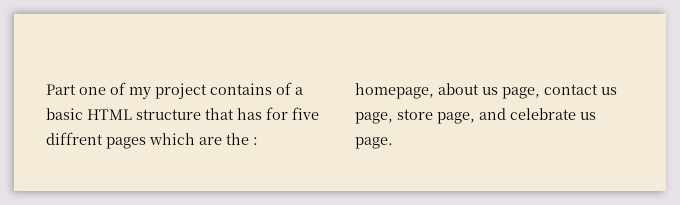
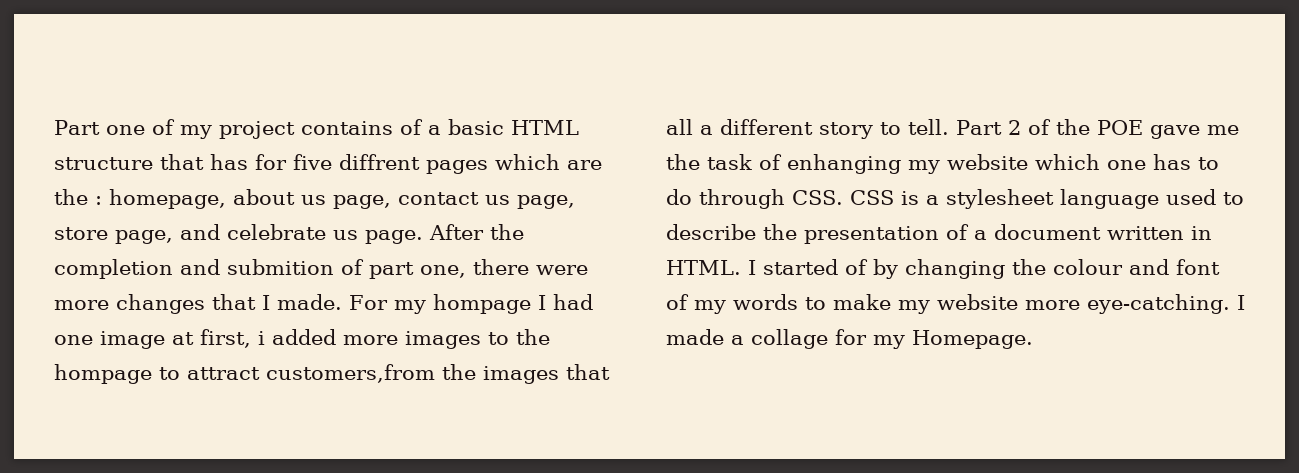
+ After the completion and submition of part one, there were more changes that I made. For my hompage I had one image at first, i added more images to the hompage to attract customers,from the images that all a different story to tell. Part 2 of the POE gave me the task of enhanging my website which one has to do through CSS. CSS is a stylesheet language used to describe the presentation of a document written in HTML. I started of by changing the colour and font of my words to make my website more eye-catching. I made a collage for my Homepage.

